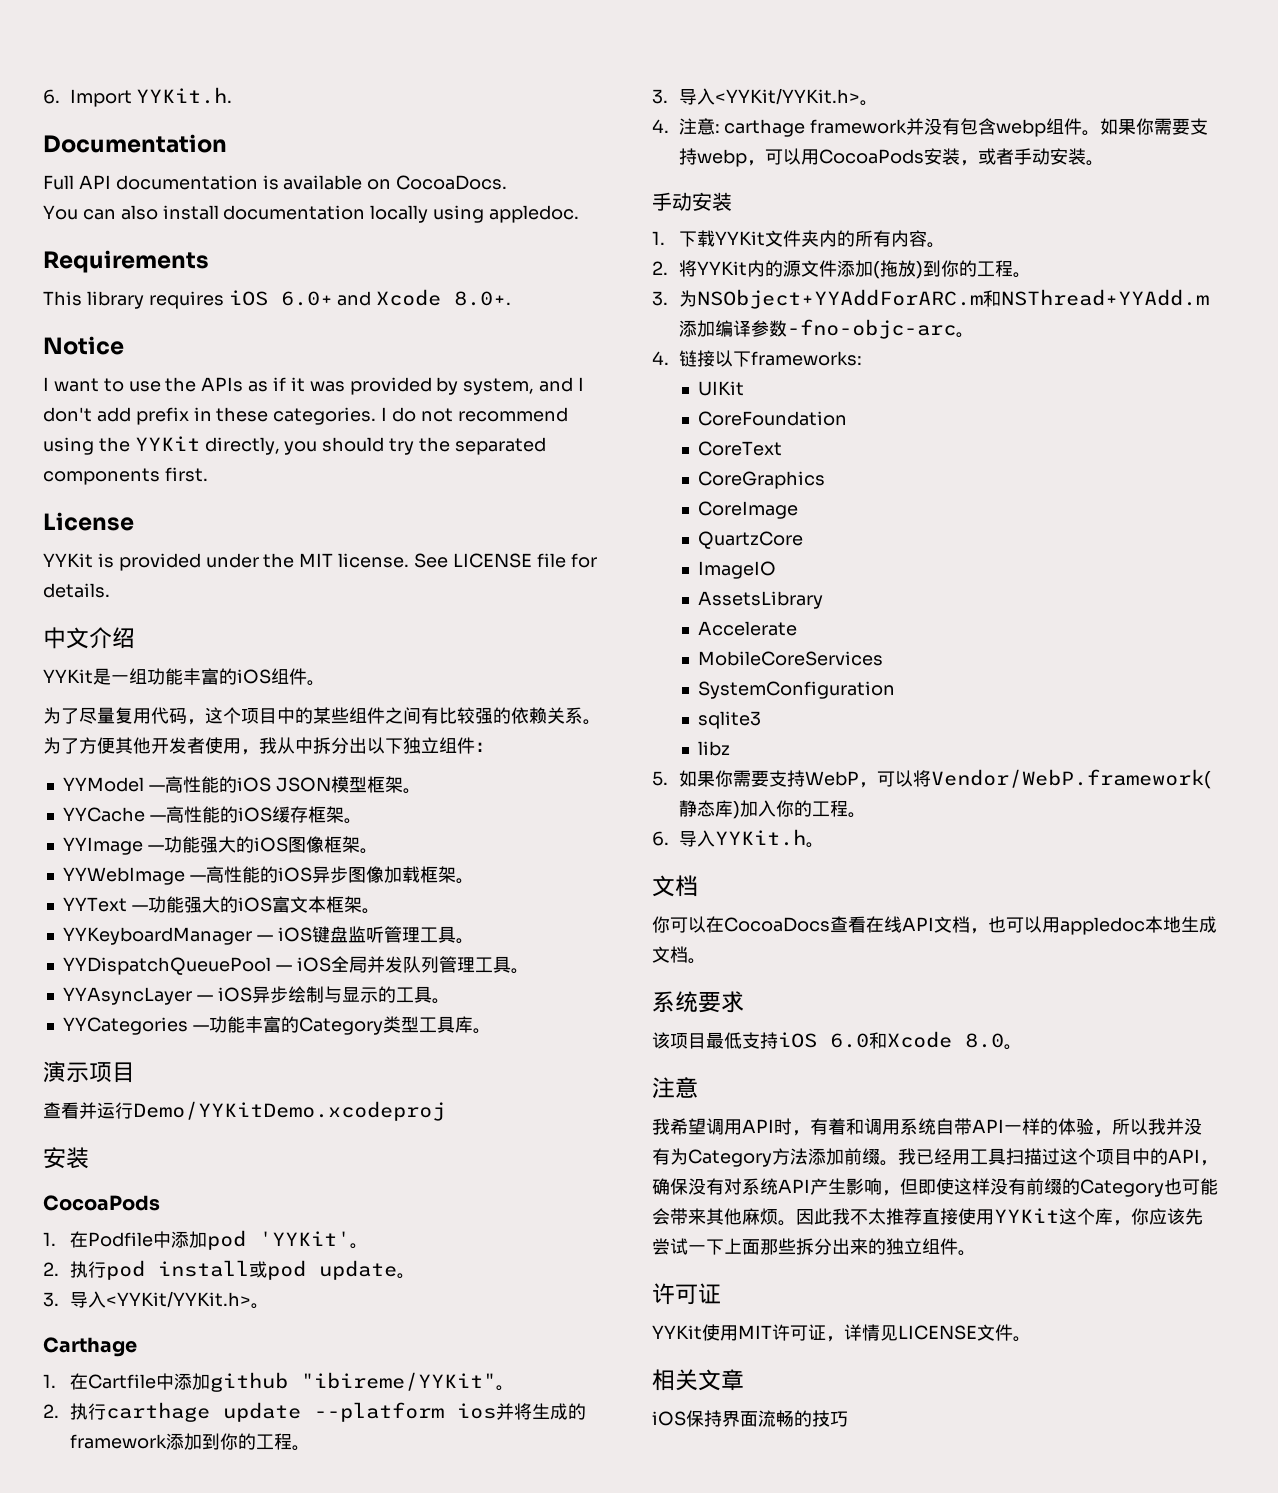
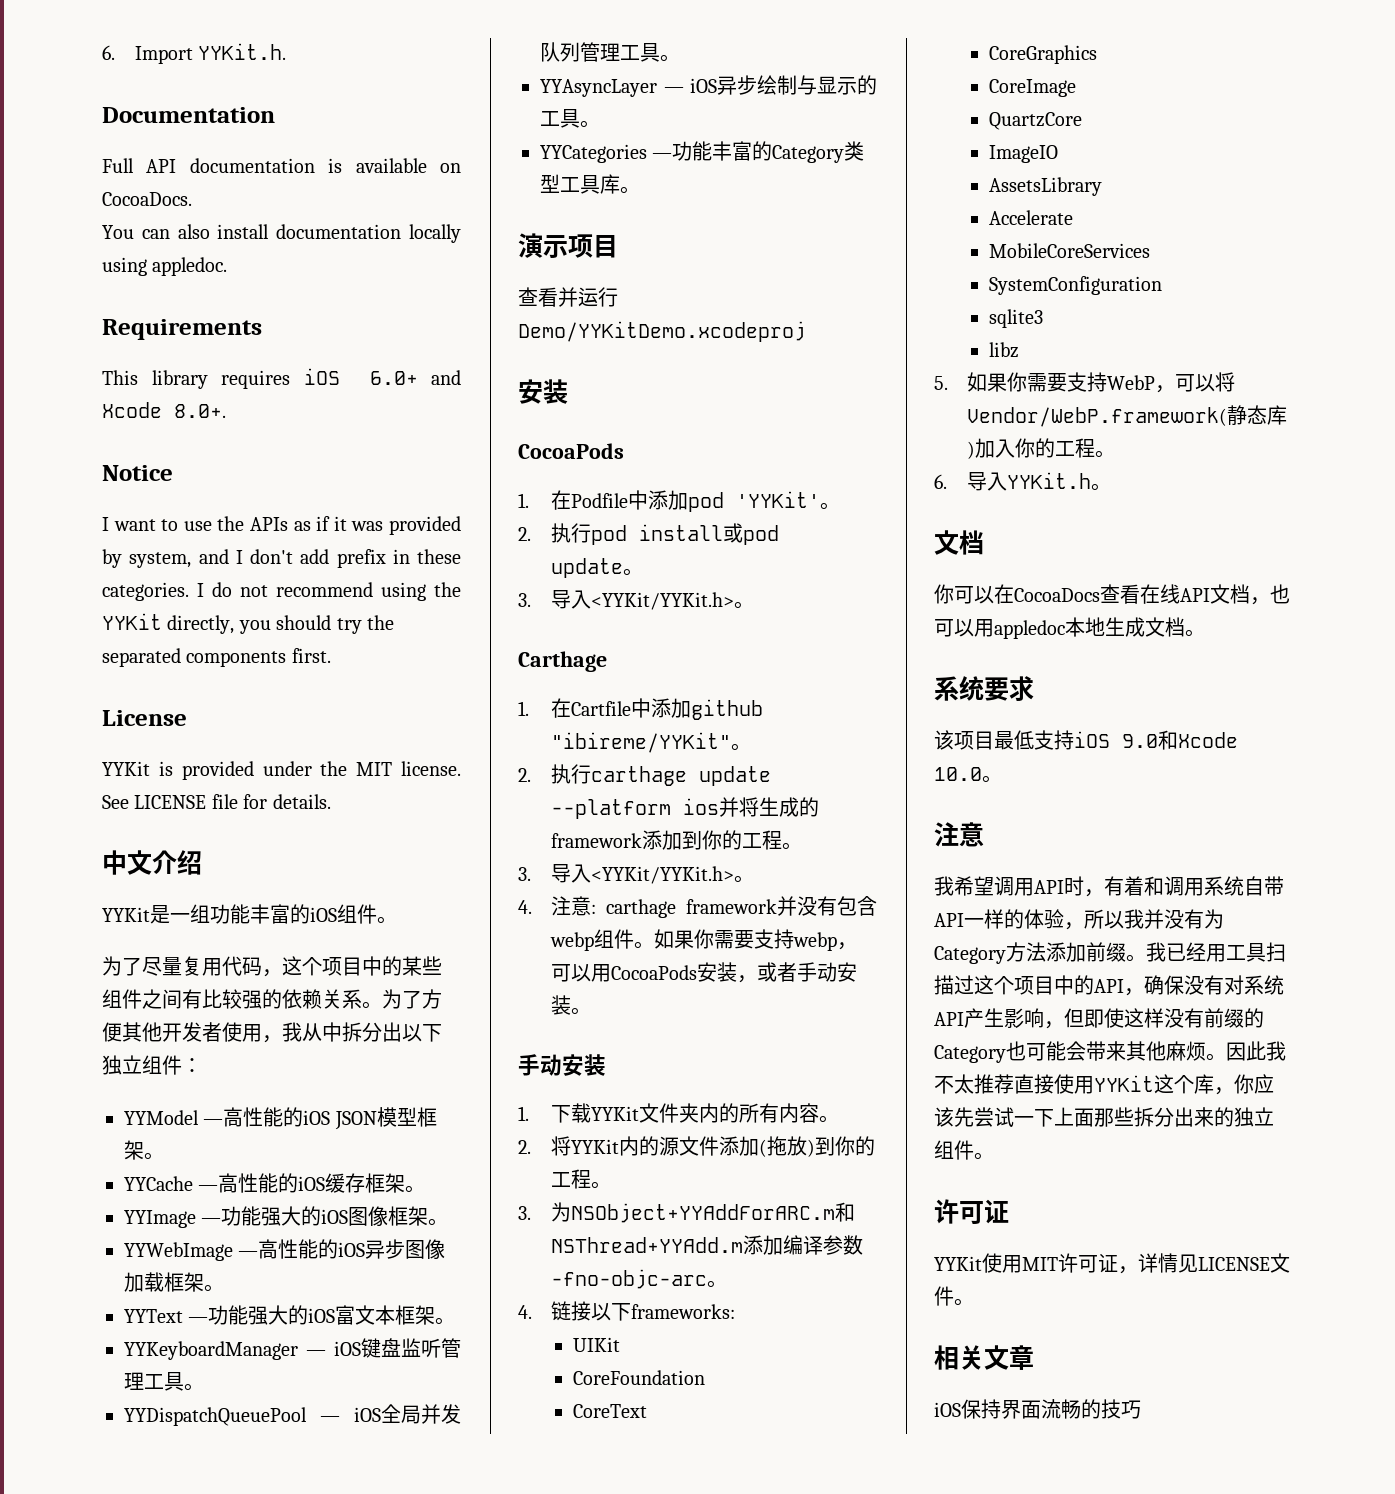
- 该项目最低支持iOS 6.0和Xcode 8.0。
+ 该项目最低支持iOS 9.0和Xcode 10.0。

